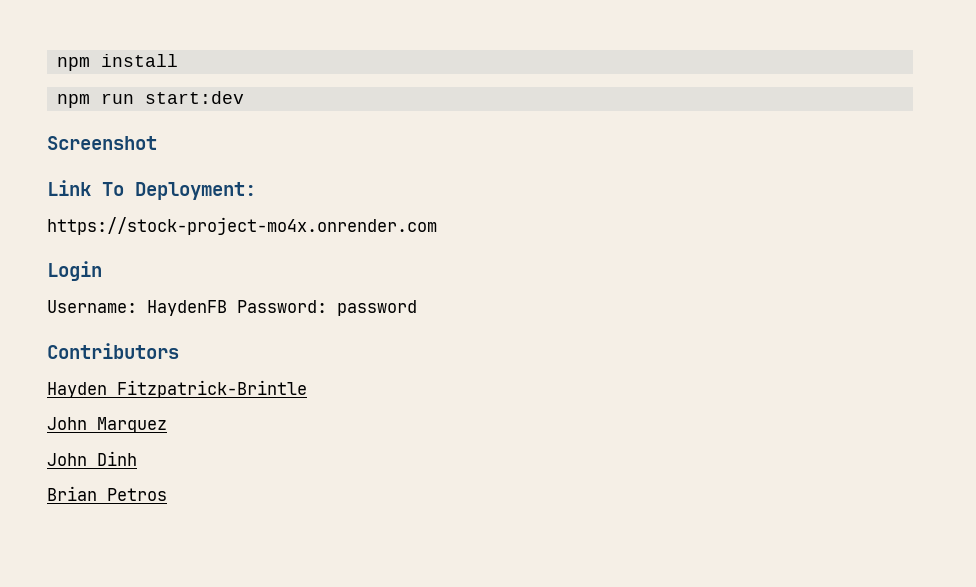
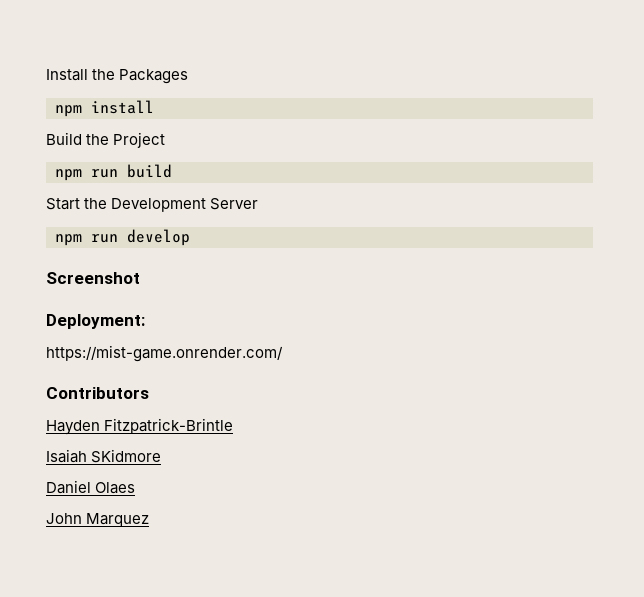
+ Install the Packages
- npm run start:dev
+ Build the Project
+ npm run build
+ Start the Development Server
+ npm run develop
- Link To Deployment:
+ Deployment:
- https://stock-project-mo4x.onrender.com
- Login
- Username: HaydenFB Password: password
+ https://mist-game.onrender.com/
  Contributors
  Hayden Fitzpatrick-Brintle
+ Isaiah SKidmore
+ Daniel Olaes
  John Marquez
- John Dinh
- Brian Petros

